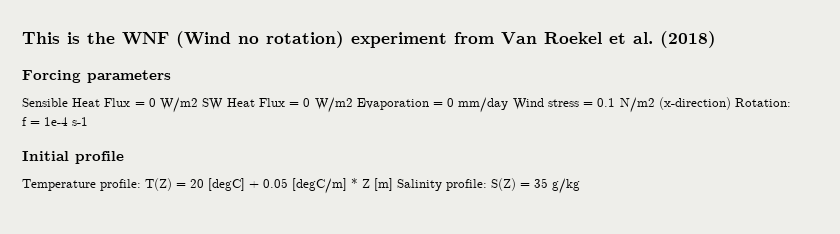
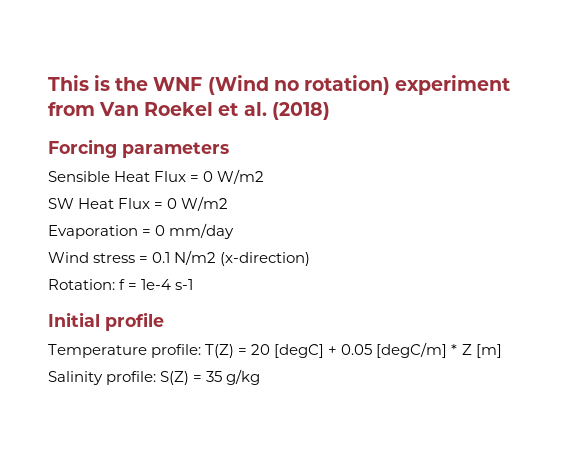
- Sensible Heat Flux = 0 W/m2 SW Heat Flux = 0 W/m2 Evaporation = 0 mm/day Wind stress = 0.1 N/m2 (x-direction) Rotation: f = 1e-4 s-1
+ Sensible Heat Flux = 0 W/m2
+ SW Heat Flux = 0 W/m2
+ Evaporation = 0 mm/day
+ Wind stress = 0.1 N/m2 (x-direction)
+ Rotation: f = 1e-4 s-1
- Temperature profile: T(Z) = 20 [degC] + 0.05 [degC/m] * Z [m] Salinity profile: S(Z) = 35 g/kg
+ Temperature profile: T(Z) = 20 [degC] + 0.05 [degC/m] * Z [m]
+ Salinity profile: S(Z) = 35 g/kg

